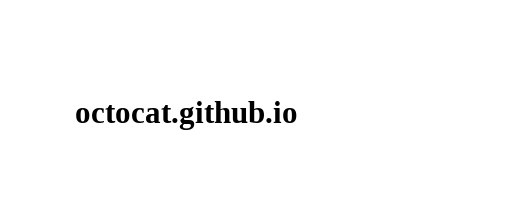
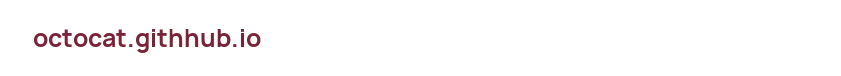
- octocat.github.io
+ octocat.githhub.io

